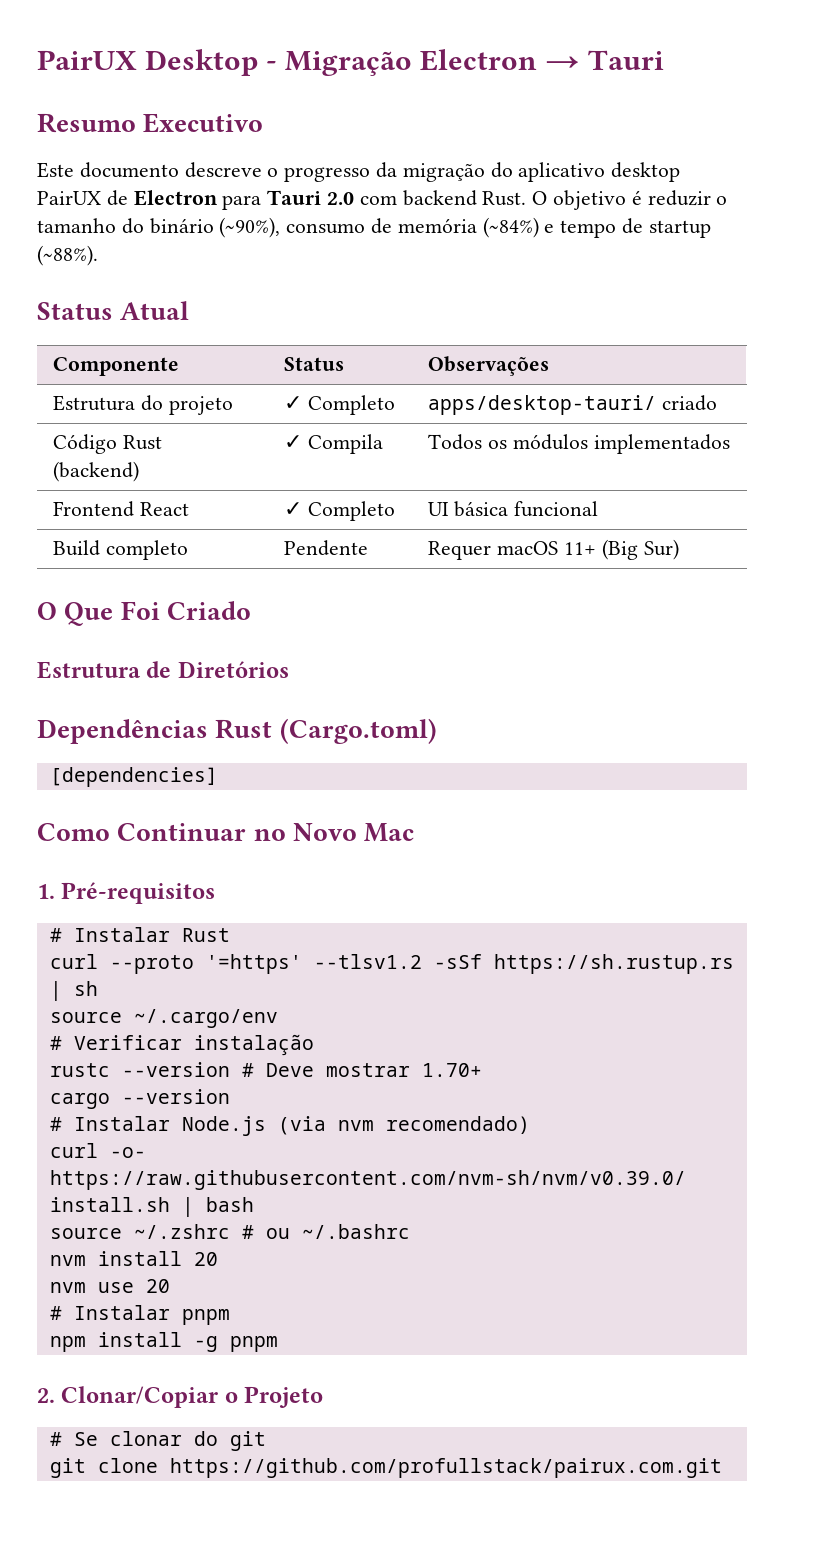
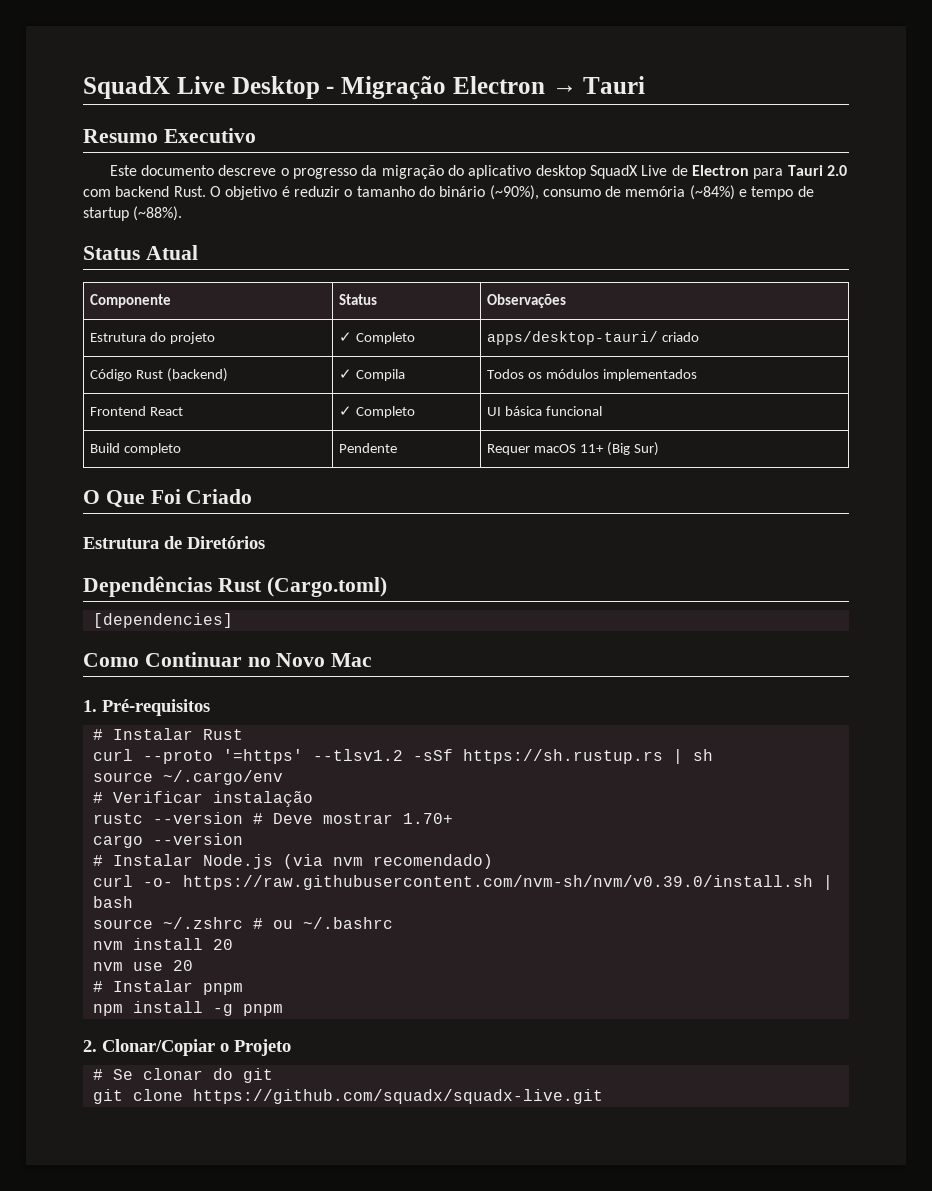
- PairUX Desktop - Migração Electron → Tauri
+ SquadX Live Desktop - Migração Electron → Tauri
- Este documento descreve o progresso da migração do aplicativo desktop PairUX de Electron para Tauri 2.0 com backend Rust.
+ Este documento descreve o progresso da migração do aplicativo desktop SquadX Live de Electron para Tauri 2.0 com backend Rust.
- git clone https://github.com/profullstack/pairux.com.git
+ git clone https://github.com/squadx/squadx-live.git

